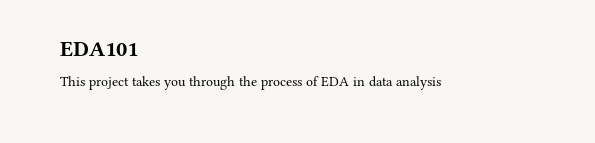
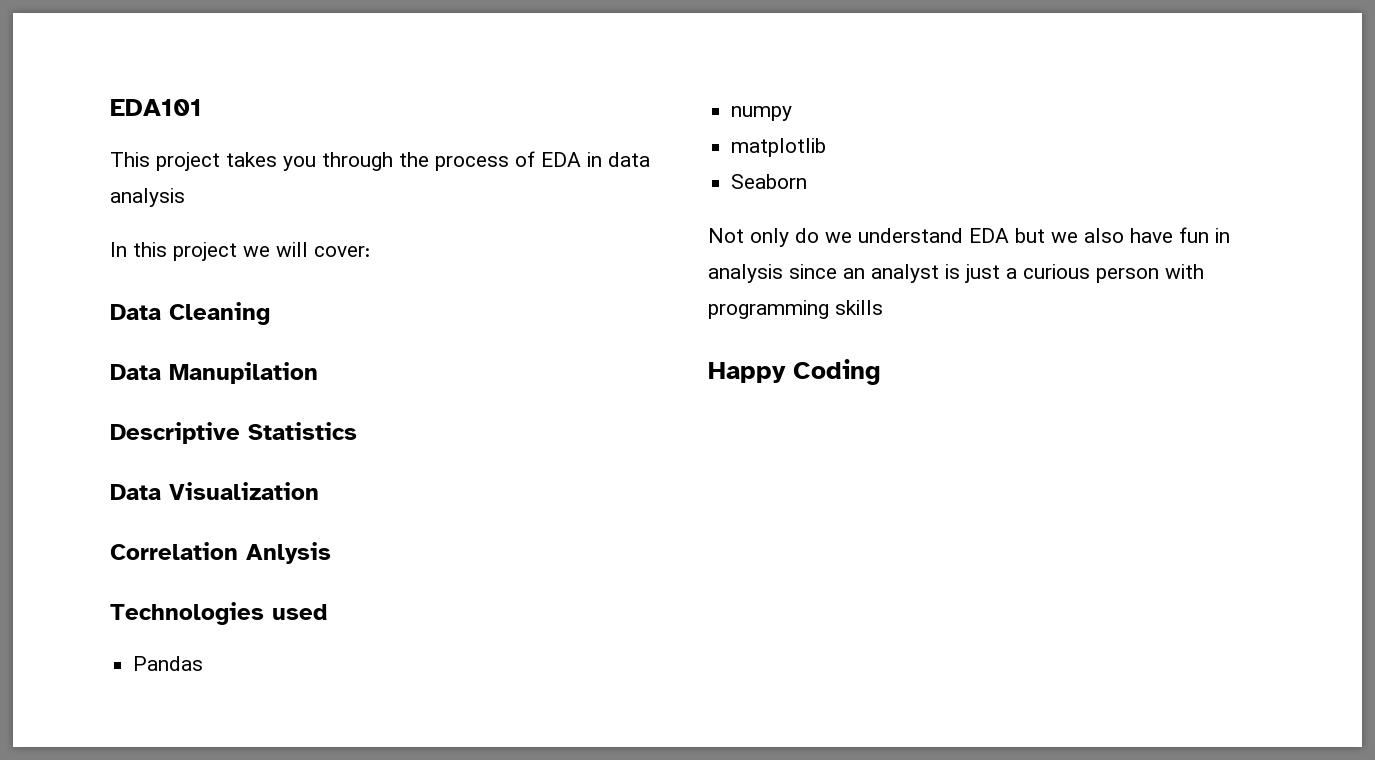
+ In this project we will cover:
+ Data Cleaning
+ Data Manupilation
+ Descriptive Statistics
+ Data Visualization
+ Correlation Anlysis
+ Technologies used
+ Pandas
+ numpy
+ matplotlib
+ Seaborn
+ Not only do we understand EDA but we also have fun in analysis since an analyst is just a curious person with programming skills
+ Happy Coding

